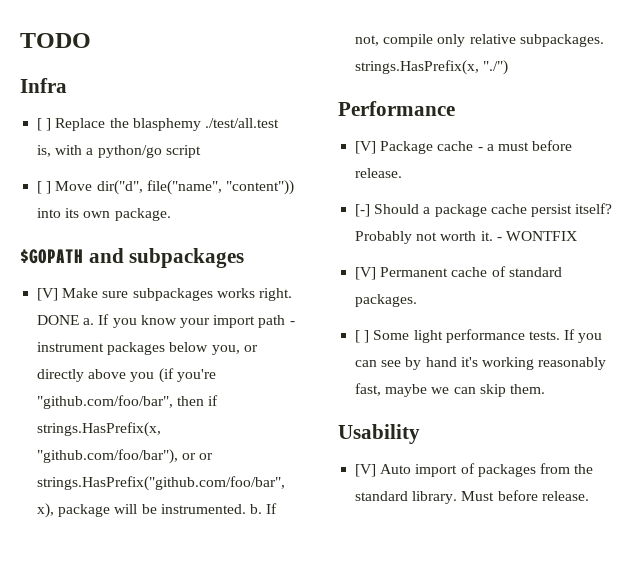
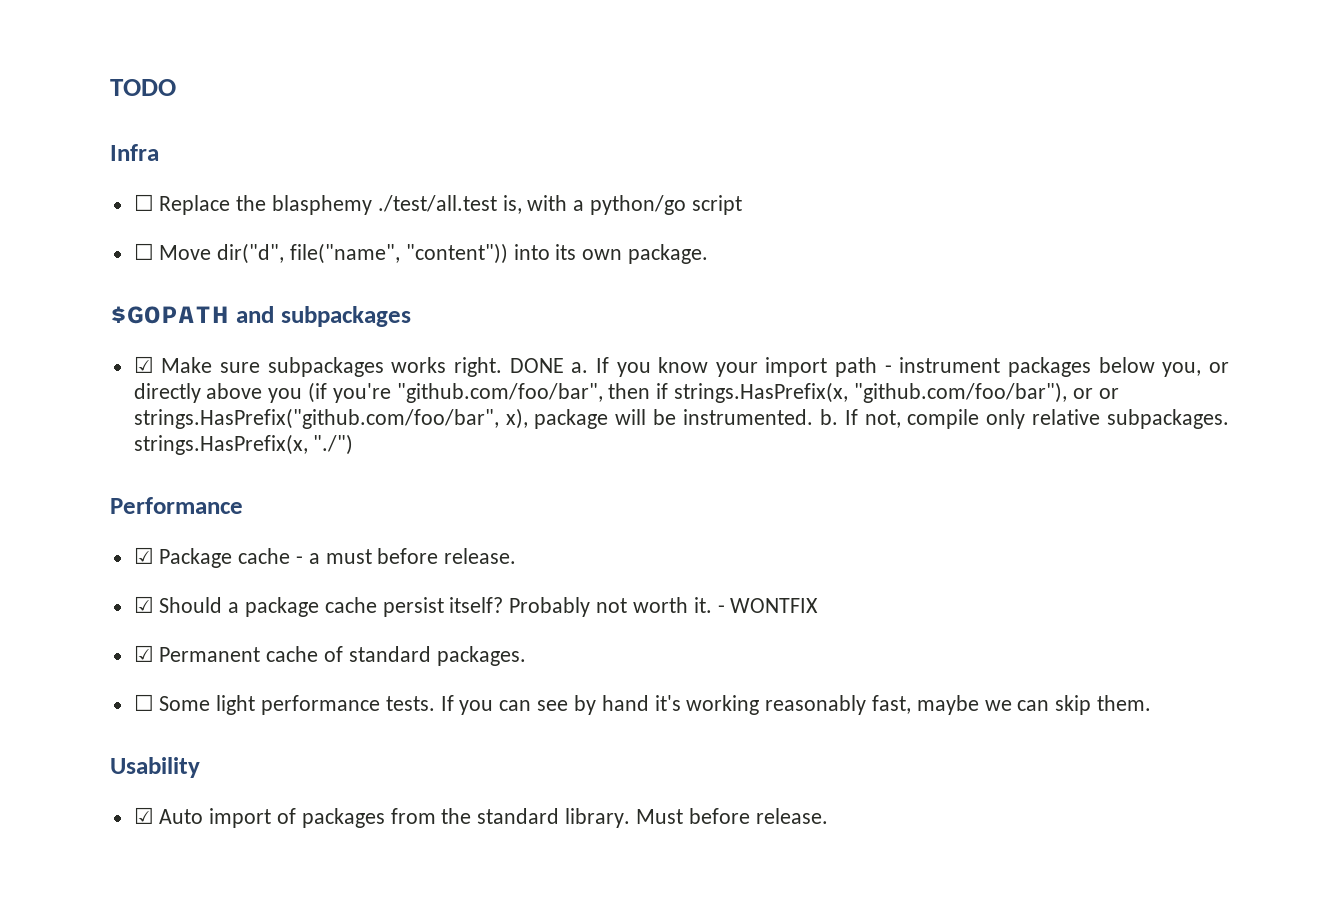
- [ ] Replace the blasphemy ./test/all.test is, with a python/go script
+ ☐ Replace the blasphemy ./test/all.test is, with a python/go script
- [ ] Move dir("d", file("name", "content")) into its own package.
+ ☐ Move dir("d", file("name", "content")) into its own package.
- [V] Make sure subpackages works right.
+ ☑ Make sure subpackages works right.
- [V] Package cache - a must before release.
+ ☑ Package cache - a must before release.
- [-] Should a package cache persist itself?
+ ☑ Should a package cache persist itself?
- [V] Permanent cache of standard packages.
+ ☑ Permanent cache of standard packages.
- [ ] Some light performance tests.
+ ☐ Some light performance tests.
- [V] Auto import of packages from the standard library.
+ ☑ Auto import of packages from the standard library.

